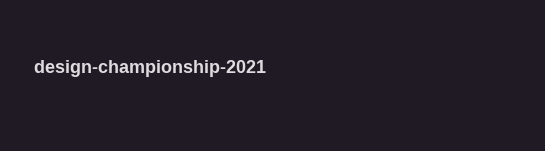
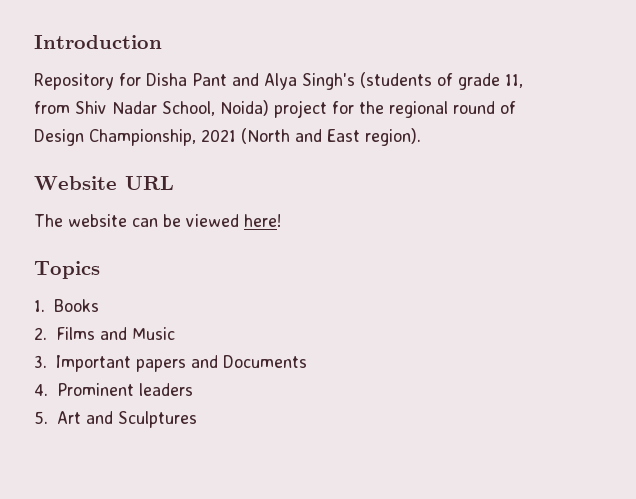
- design-championship-2021
+ Introduction
+ Repository for Disha Pant and Alya Singh's (students of grade 11, from Shiv Nadar School, Noida) project for the regional round of Design Championship, 2021 (North and East region).
+ Website URL
+ The website can be viewed here!
+ Topics
+ 1. Books
+ 2. Films and Music
+ 3. Important papers and Documents
+ 4. Prominent leaders
+ 5. Art and Sculptures

